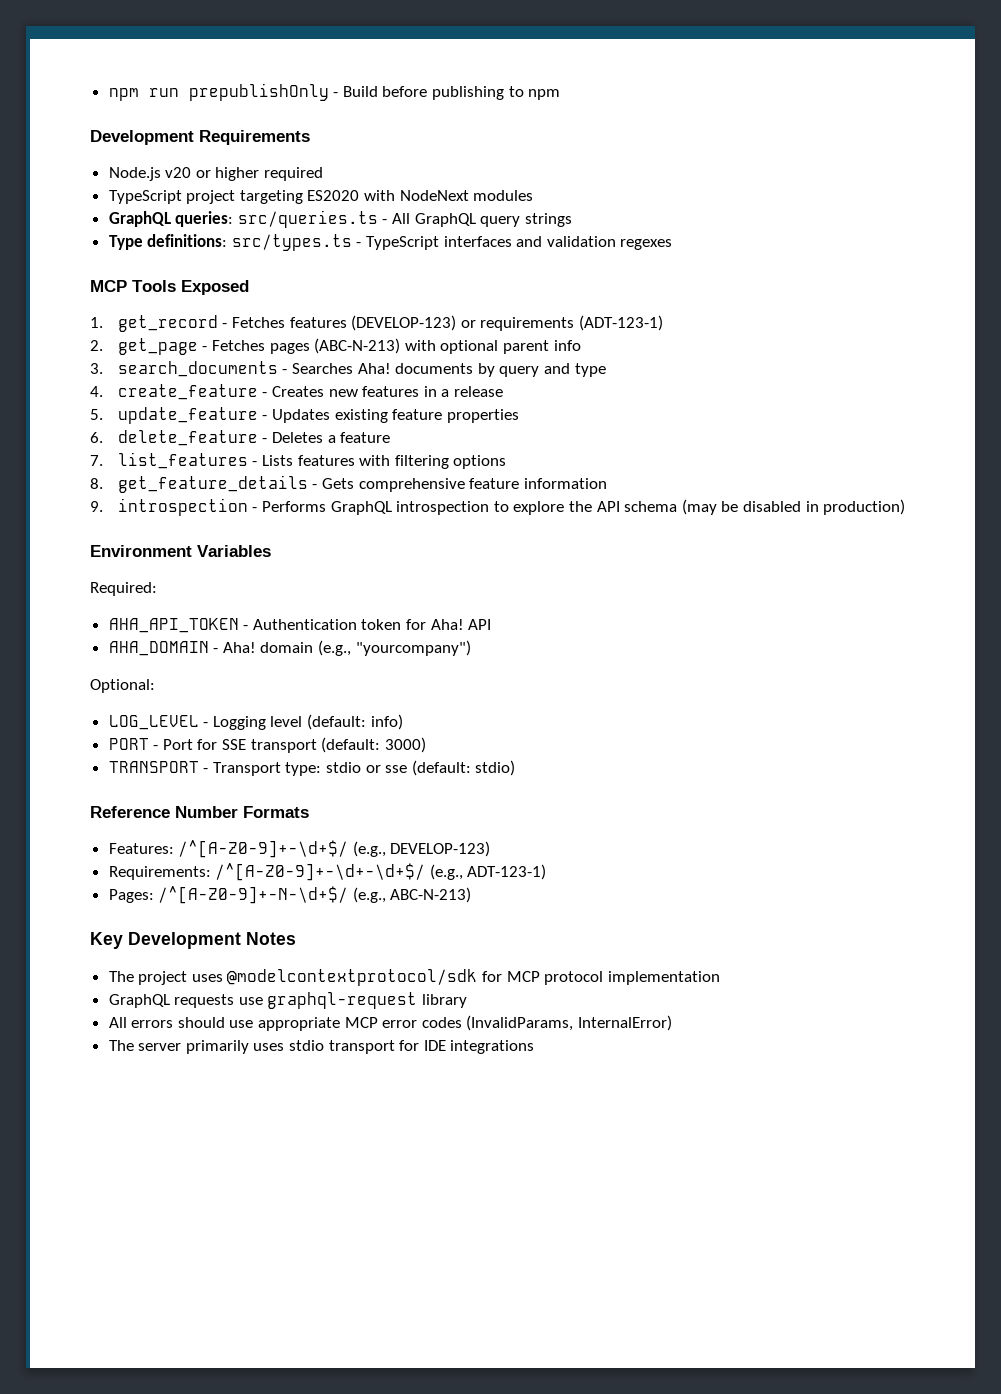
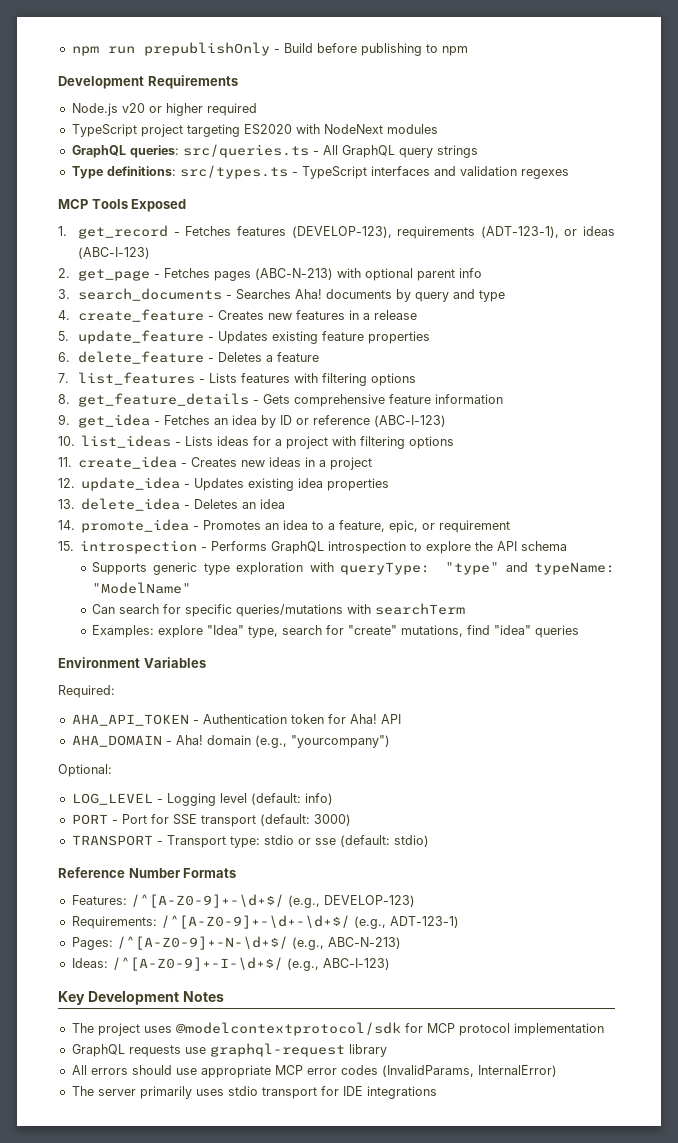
- 1. get_record - Fetches features (DEVELOP-123) or requirements (ADT-123-1)
+ 1. get_record - Fetches features (DEVELOP-123), requirements (ADT-123-1), or ideas (ABC-I-123)
- 9. introspection - Performs GraphQL introspection to explore the API schema (may be disabled in production)
+ 9. get_idea - Fetches an idea by ID or reference (ABC-I-123)
+ 10. list_ideas - Lists ideas for a project with filtering options
+ 11. create_idea - Creates new ideas in a project
+ 12. update_idea - Updates existing idea properties
+ 13. delete_idea - Deletes an idea
+ 14. promote_idea - Promotes an idea to a feature, epic, or requirement
+ 15. introspection - Performs GraphQL introspection to explore the API schema
+ Supports generic type exploration with queryType: "type" and typeName: "ModelName"
+ Can search for specific queries/mutations with searchTerm
+ Examples: explore "Idea" type, search for "create" mutations, find "idea" queries
+ Ideas: /^[A-Z0-9]+-I-\d+$/ (e.g., ABC-I-123)

